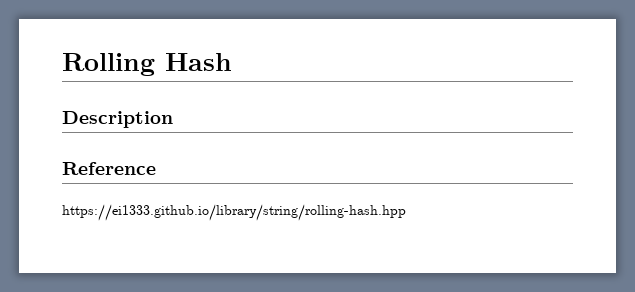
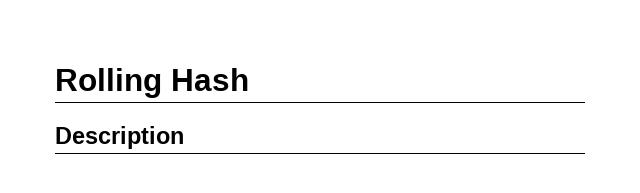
- Reference
- https://ei1333.github.io/library/string/rolling-hash.hpp

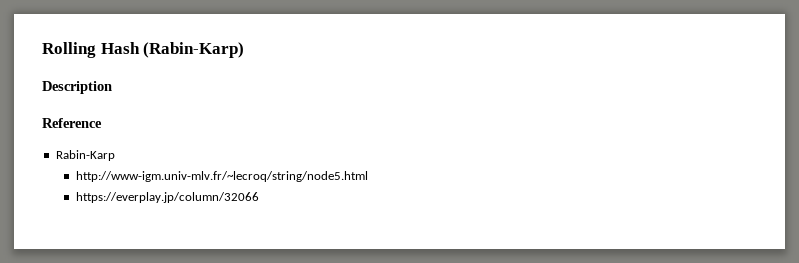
- Rolling Hash
+ Rolling Hash (Rabin-Karp)
+ Reference
+ Rabin-Karp
+ http://www-igm.univ-mlv.fr/~lecroq/string/node5.html
+ https://everplay.jp/column/32066

